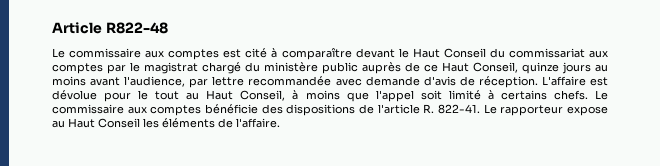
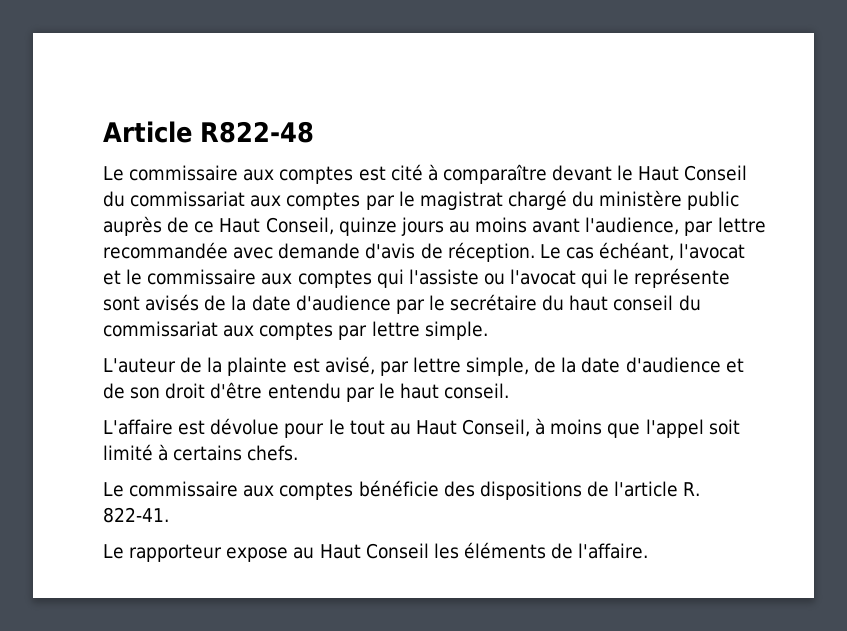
- Le commissaire aux comptes est cité à comparaître devant le Haut Conseil du commissariat aux comptes par le magistrat chargé du ministère public auprès de ce Haut Conseil, quinze jours au moins avant l'audience, par lettre recommandée avec demande d'avis de réception. L'affaire est dévolue pour le tout au Haut Conseil, à moins que l'appel soit limité à certains chefs. Le commissaire aux comptes bénéficie des dispositions de l'article R. 822-41. Le rapporteur expose au Haut Conseil les éléments de l'affaire.
+ Le commissaire aux comptes est cité à comparaître devant le Haut Conseil du commissariat aux comptes par le magistrat chargé du ministère public auprès de ce Haut Conseil, quinze jours au moins avant l'audience, par lettre recommandée avec demande d'avis de réception. Le cas échéant, l'avocat et le commissaire aux comptes qui l'assiste ou l'avocat qui le représente sont avisés de la date d'audience par le secrétaire du haut conseil du commissariat aux comptes par lettre simple.
+ L'auteur de la plainte est avisé, par lettre simple, de la date d'audience et de son droit d'être entendu par le haut conseil.
+ L'affaire est dévolue pour le tout au Haut Conseil, à moins que l'appel soit limité à certains chefs.
+ Le commissaire aux comptes bénéficie des dispositions de l'article R. 822-41.
+ Le rapporteur expose au Haut Conseil les éléments de l'affaire.

